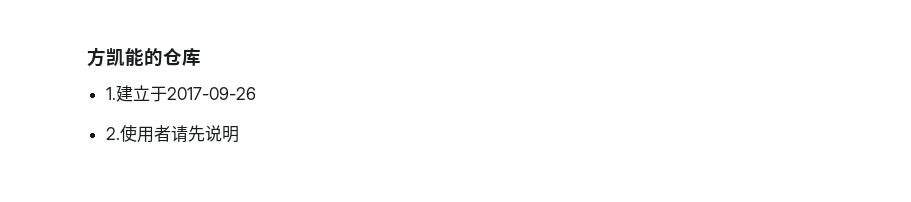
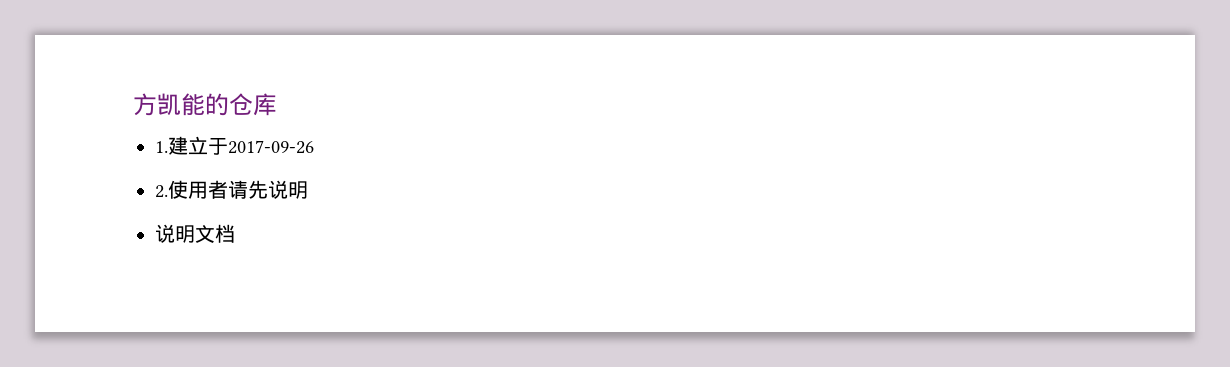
+ 说明文档

